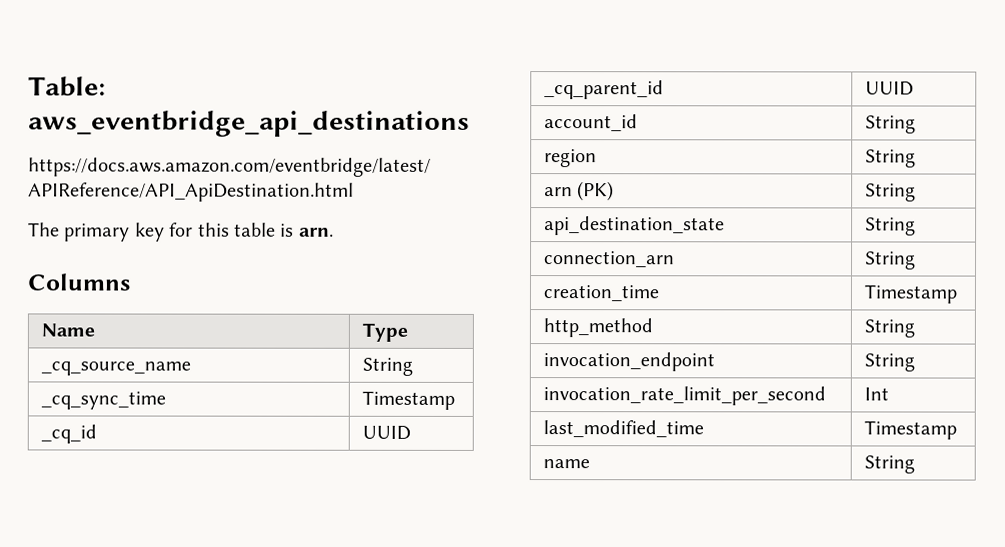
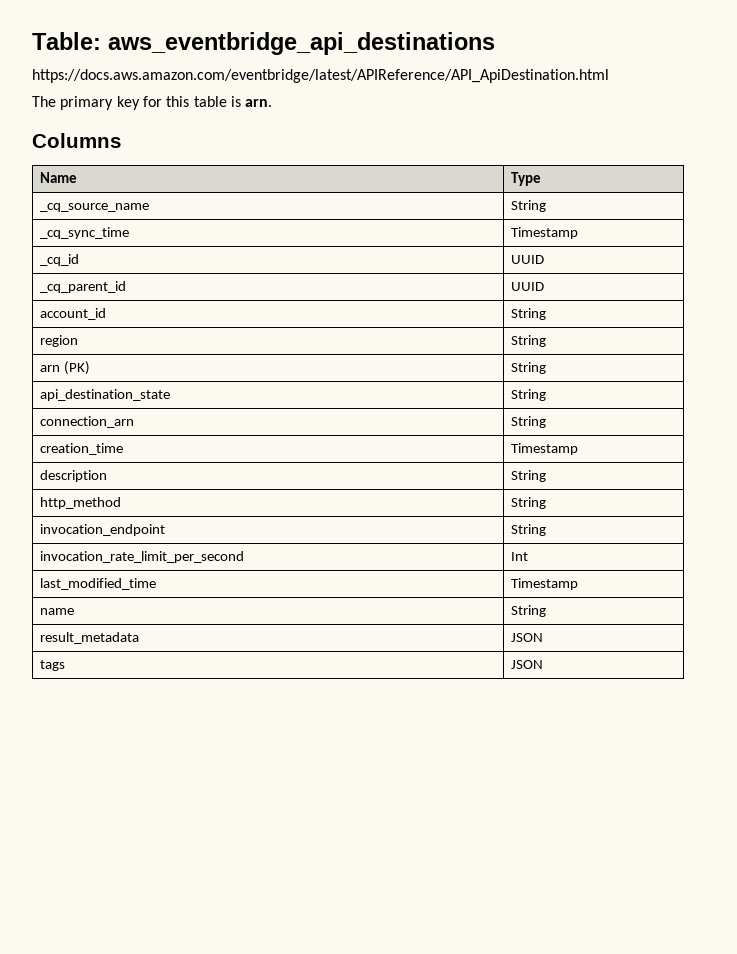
+ description | String
+ result_metadata | JSON
+ tags | JSON

